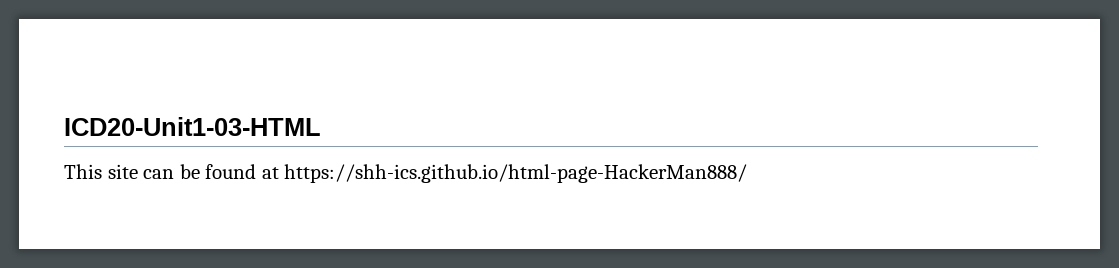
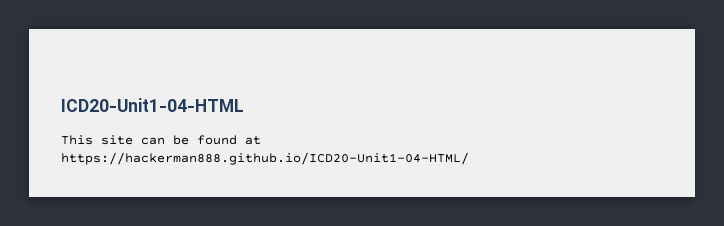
- ICD20-Unit1-03-HTML
+ ICD20-Unit1-04-HTML
- This site can be found at https://shh-ics.github.io/html-page-HackerMan888/
+ This site can be found at https://hackerman888.github.io/ICD20-Unit1-04-HTML/

